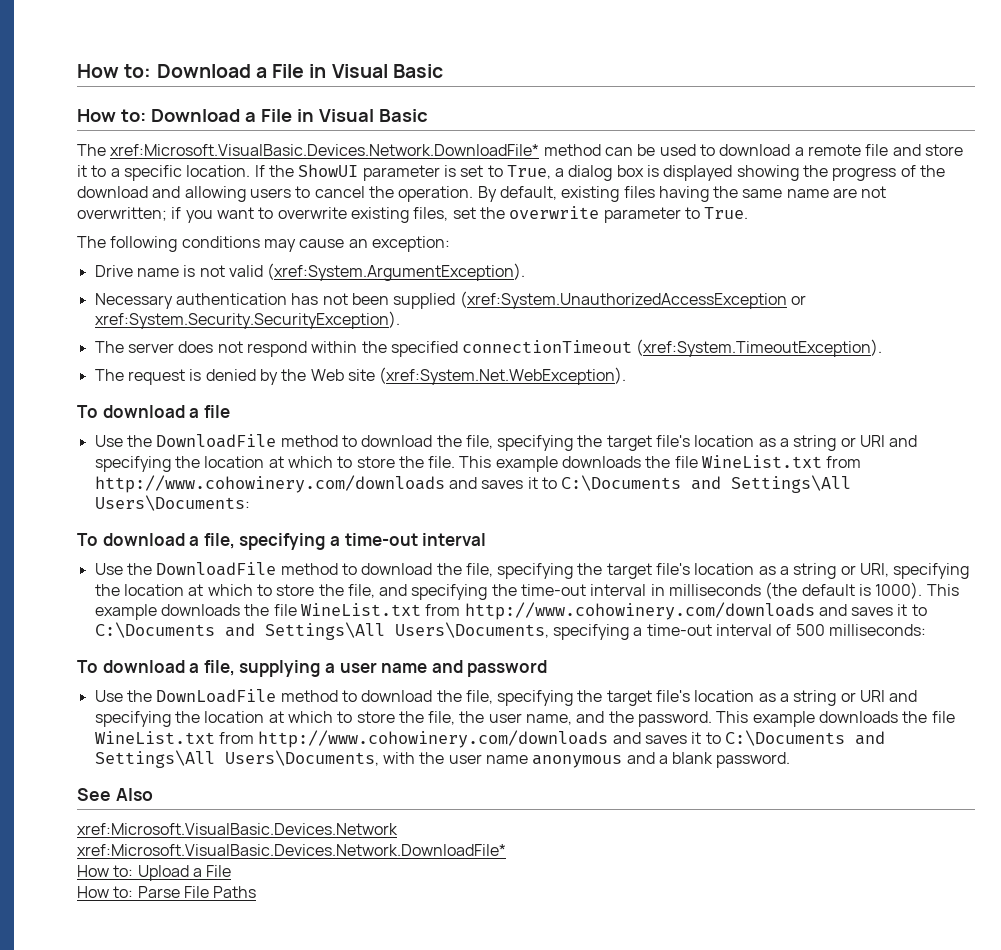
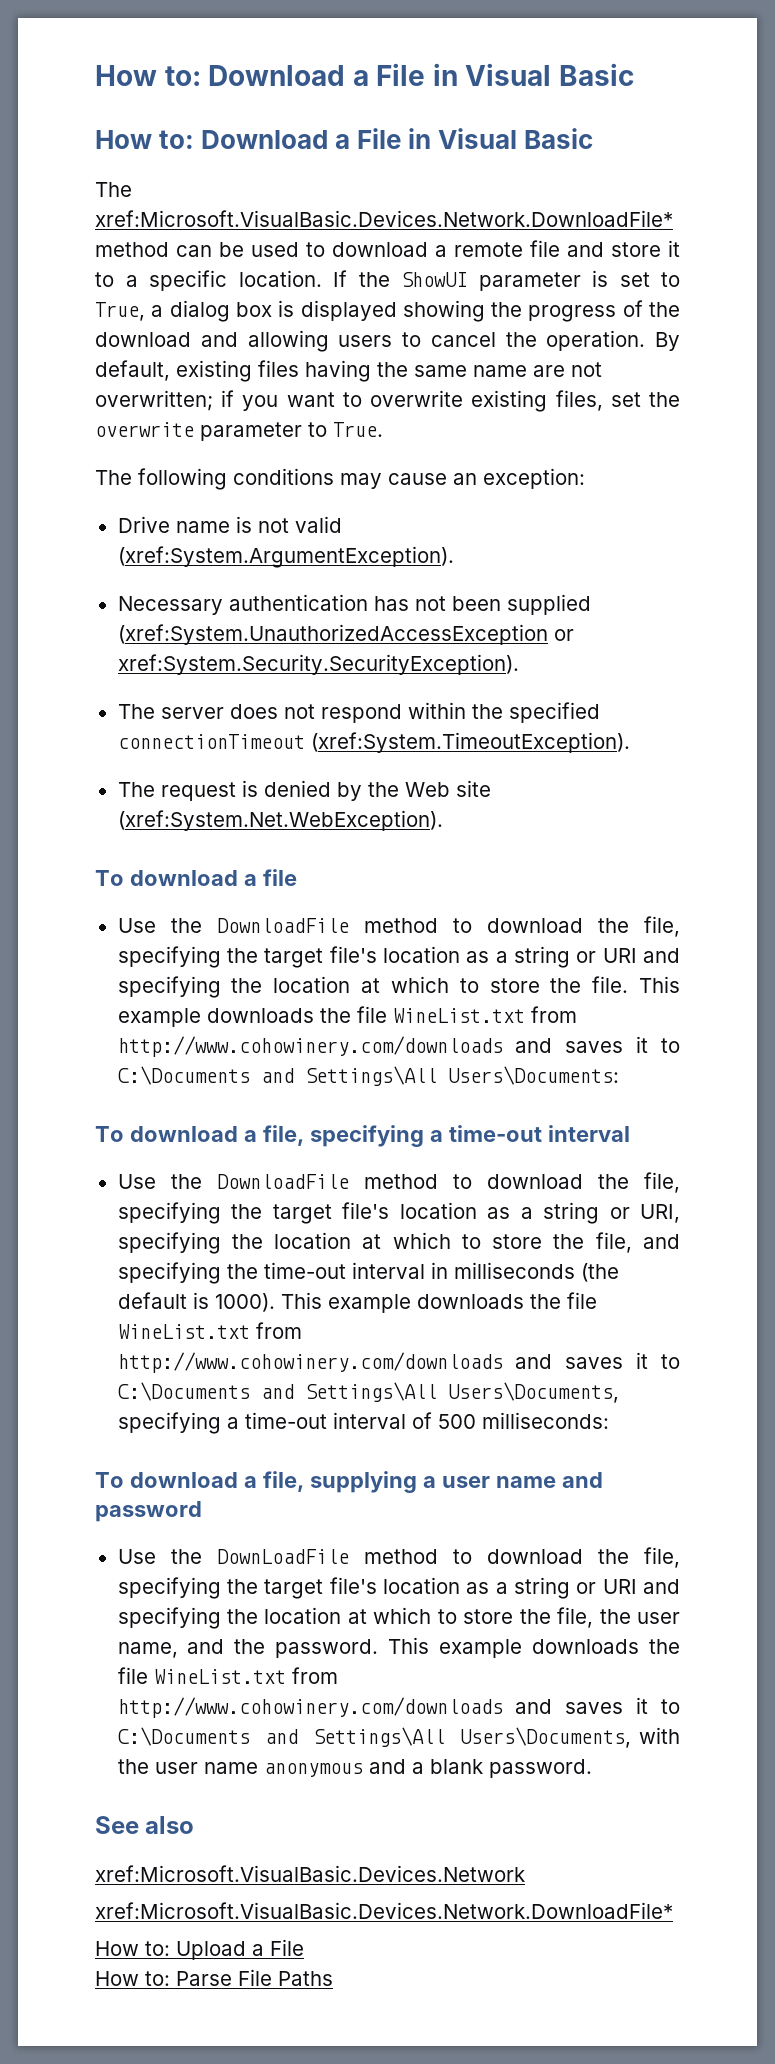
- See Also
+ See also

